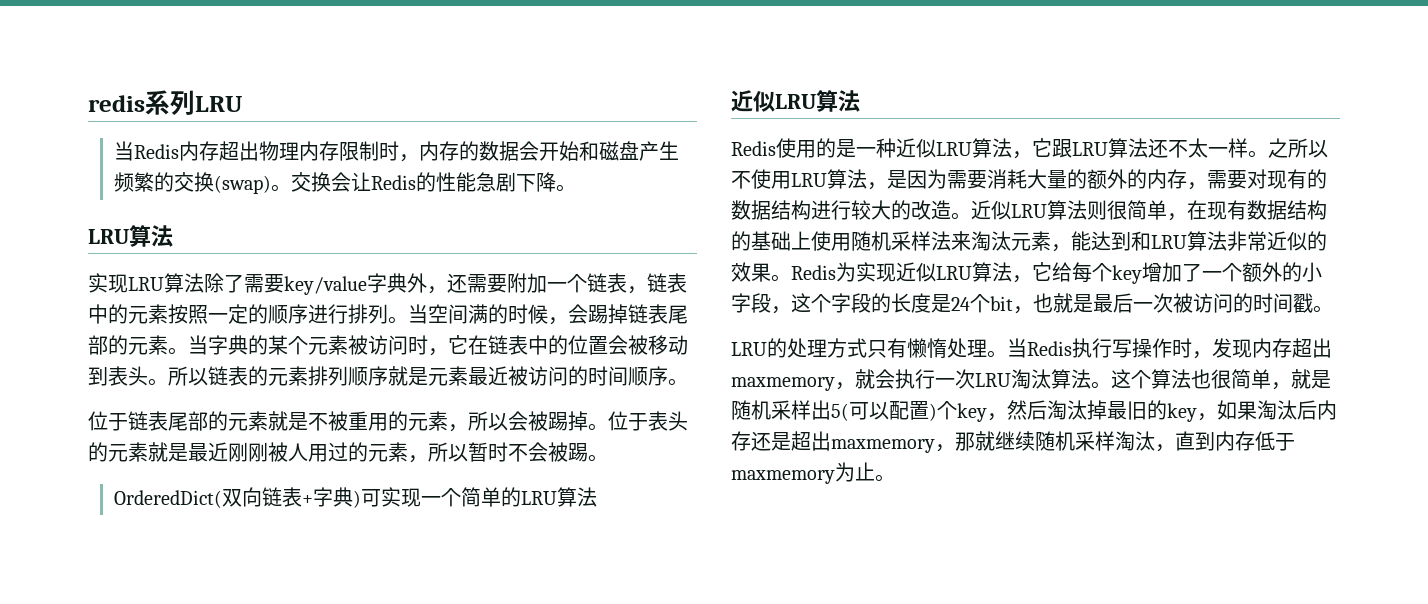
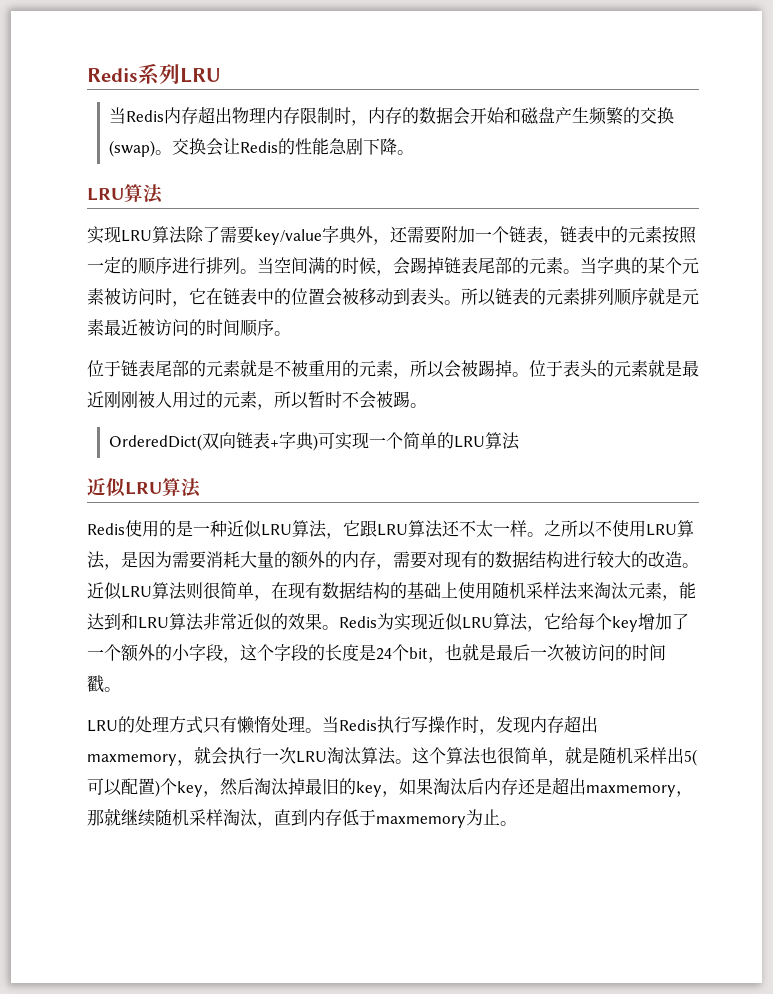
- redis系列LRU
+ Redis系列LRU

